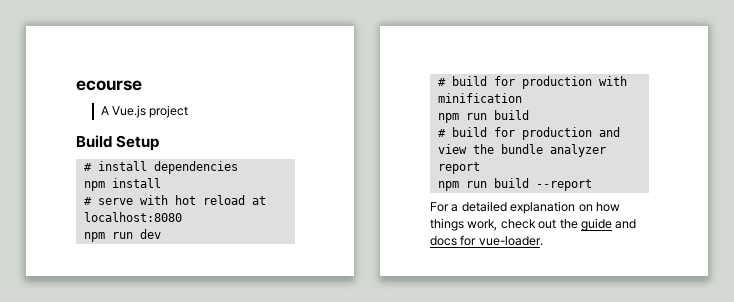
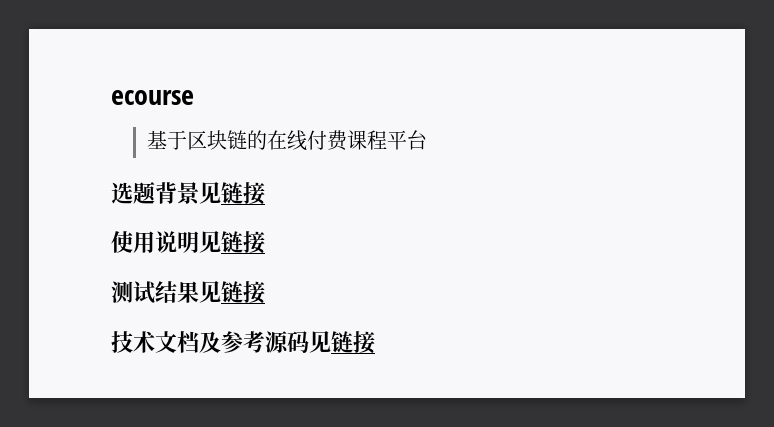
- A Vue.js project
- Build Setup
- # install dependencies
- npm install
- # serve with hot reload at localhost:8080
- npm run dev
- # build for production with minification
- npm run build
- # build for production and view the bundle analyzer report
- npm run build --report
- For a detailed explanation on how things work, check out the guide and docs for vue-loader.
+ 基于区块链的在线付费课程平台
+ 选题背景见链接
+ 使用说明见链接
+ 测试结果见链接
+ 技术文档及参考源码见链接

